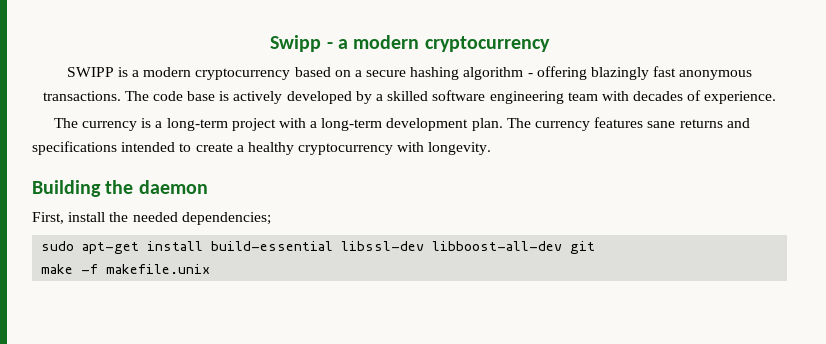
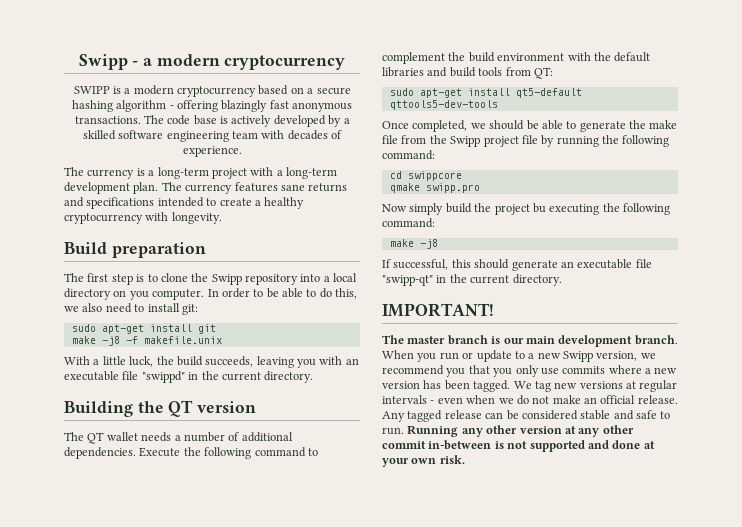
- Building the daemon
- First, install the needed dependencies;
- sudo apt-get install build-essential libssl-dev libboost-all-dev git
+ Build preparation
+ The first step is to clone the Swipp repository into a local directory on you computer. In order to be able to do this, we also need to install git:
+ sudo apt-get install git
- make -f makefile.unix
+ make -j8 -f makefile.unix
+ With a little luck, the build succeeds, leaving you with an executable file "swippd" in the current directory.
+ Building the QT version
+ The QT wallet needs a number of additional dependencies. Execute the following command to complement the build environment with the default libraries and build tools from QT:
+ sudo apt-get install qt5-default qttools5-dev-tools
+ Once completed, we should be able to generate the make file from the Swipp project file by running the following command:
+ cd swippcore
+ qmake swipp.pro
+ Now simply build the project bu executing the following command:
+ make -j8
+ If successful, this should generate an executable file "swipp-qt" in the current directory.
+ IMPORTANT!
+ The master branch is our main development branch. When you run or update to a new Swipp version, we recommend you that you only use commits where a new version has been tagged. We tag new versions at regular intervals - even when we do not make an official release. Any tagged release can be considered stable and safe to run. Running any other version at any other commit in-between is not supported and done at your own risk.

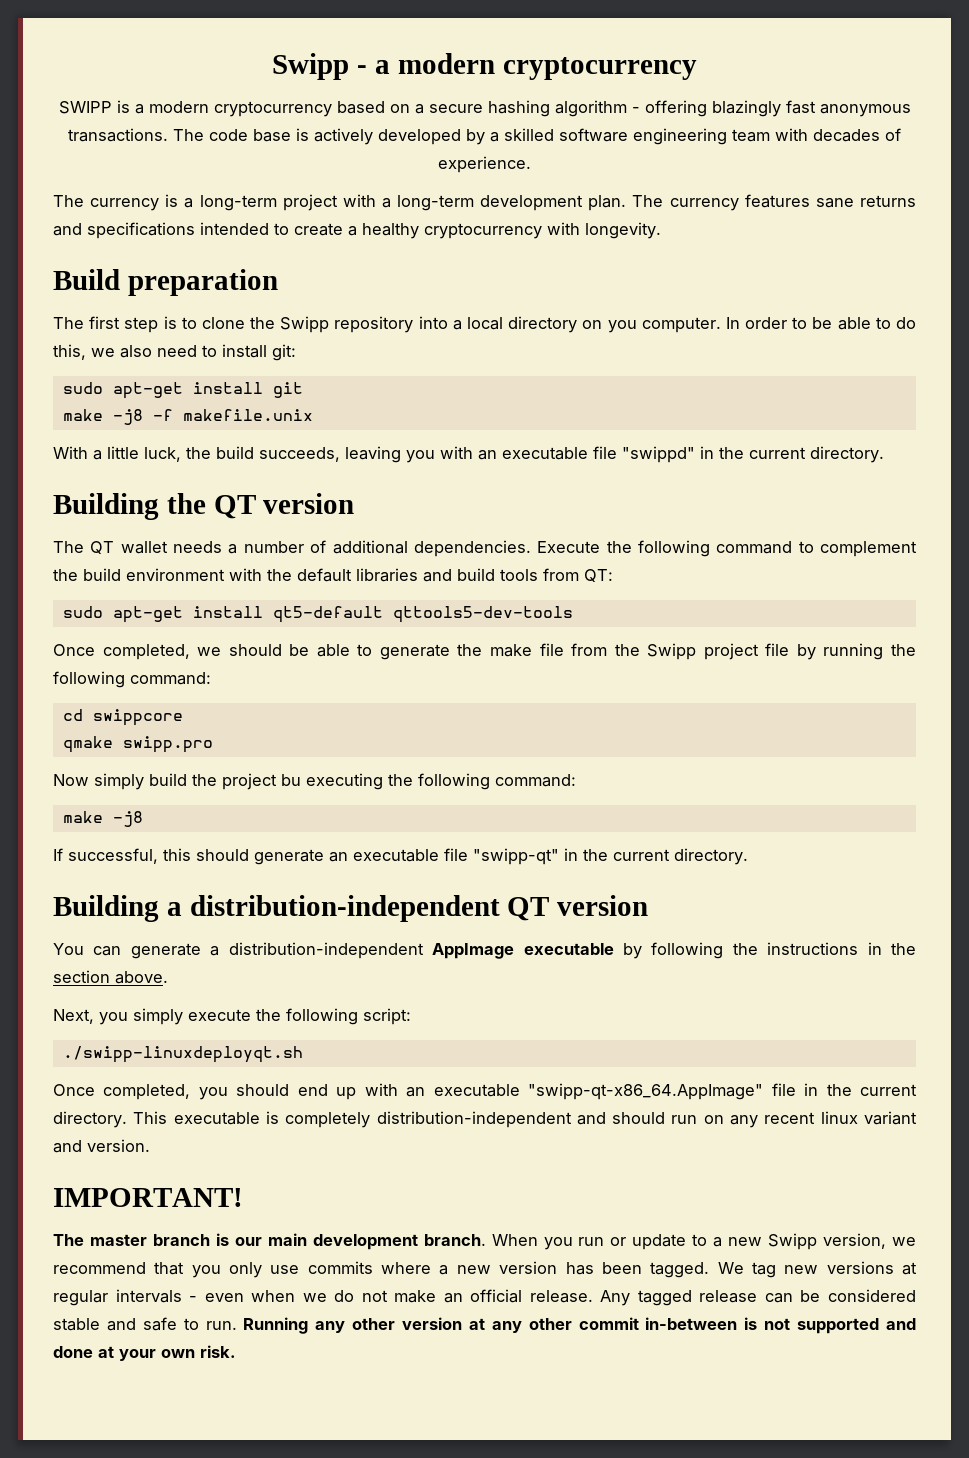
+ Building a distribution-independent QT version
+ You can generate a distribution-independent AppImage executable by following the instructions in the section above.
+ Next, you simply execute the following script:
+ ./swipp-linuxdeployqt.sh
+ Once completed, you should end up with an executable "swipp-qt-x86_64.AppImage" file in the current directory. This executable is completely distribution-independent and should run on any recent linux variant and version.
- When you run or update to a new Swipp version, we recommend you that you only use commits where a new version has been tagged.
+ When you run or update to a new Swipp version, we recommend that you only use commits where a new version has been tagged.

